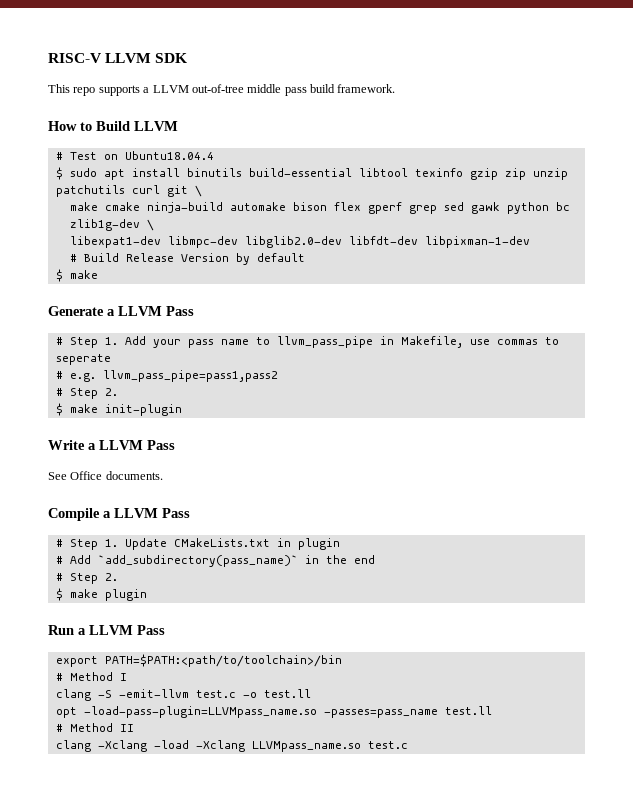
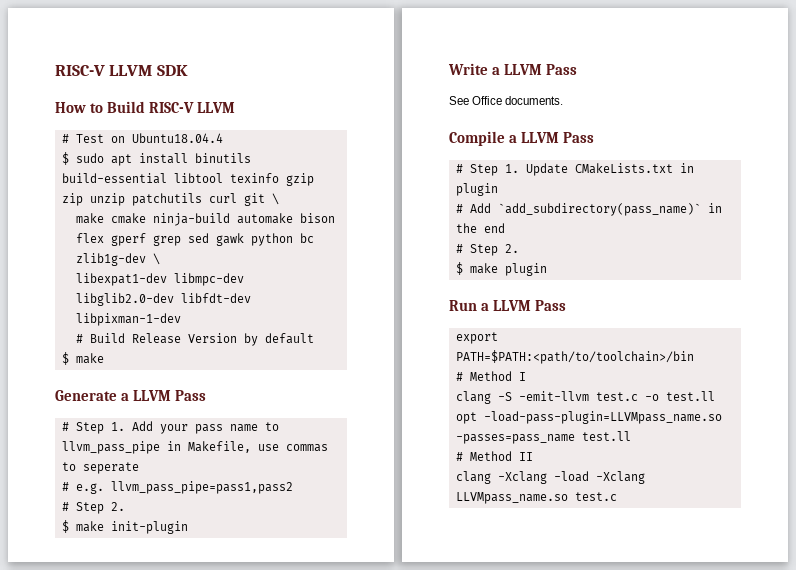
- This repo supports a LLVM out-of-tree middle pass build framework.
- How to Build LLVM
+ How to Build RISC-V LLVM

